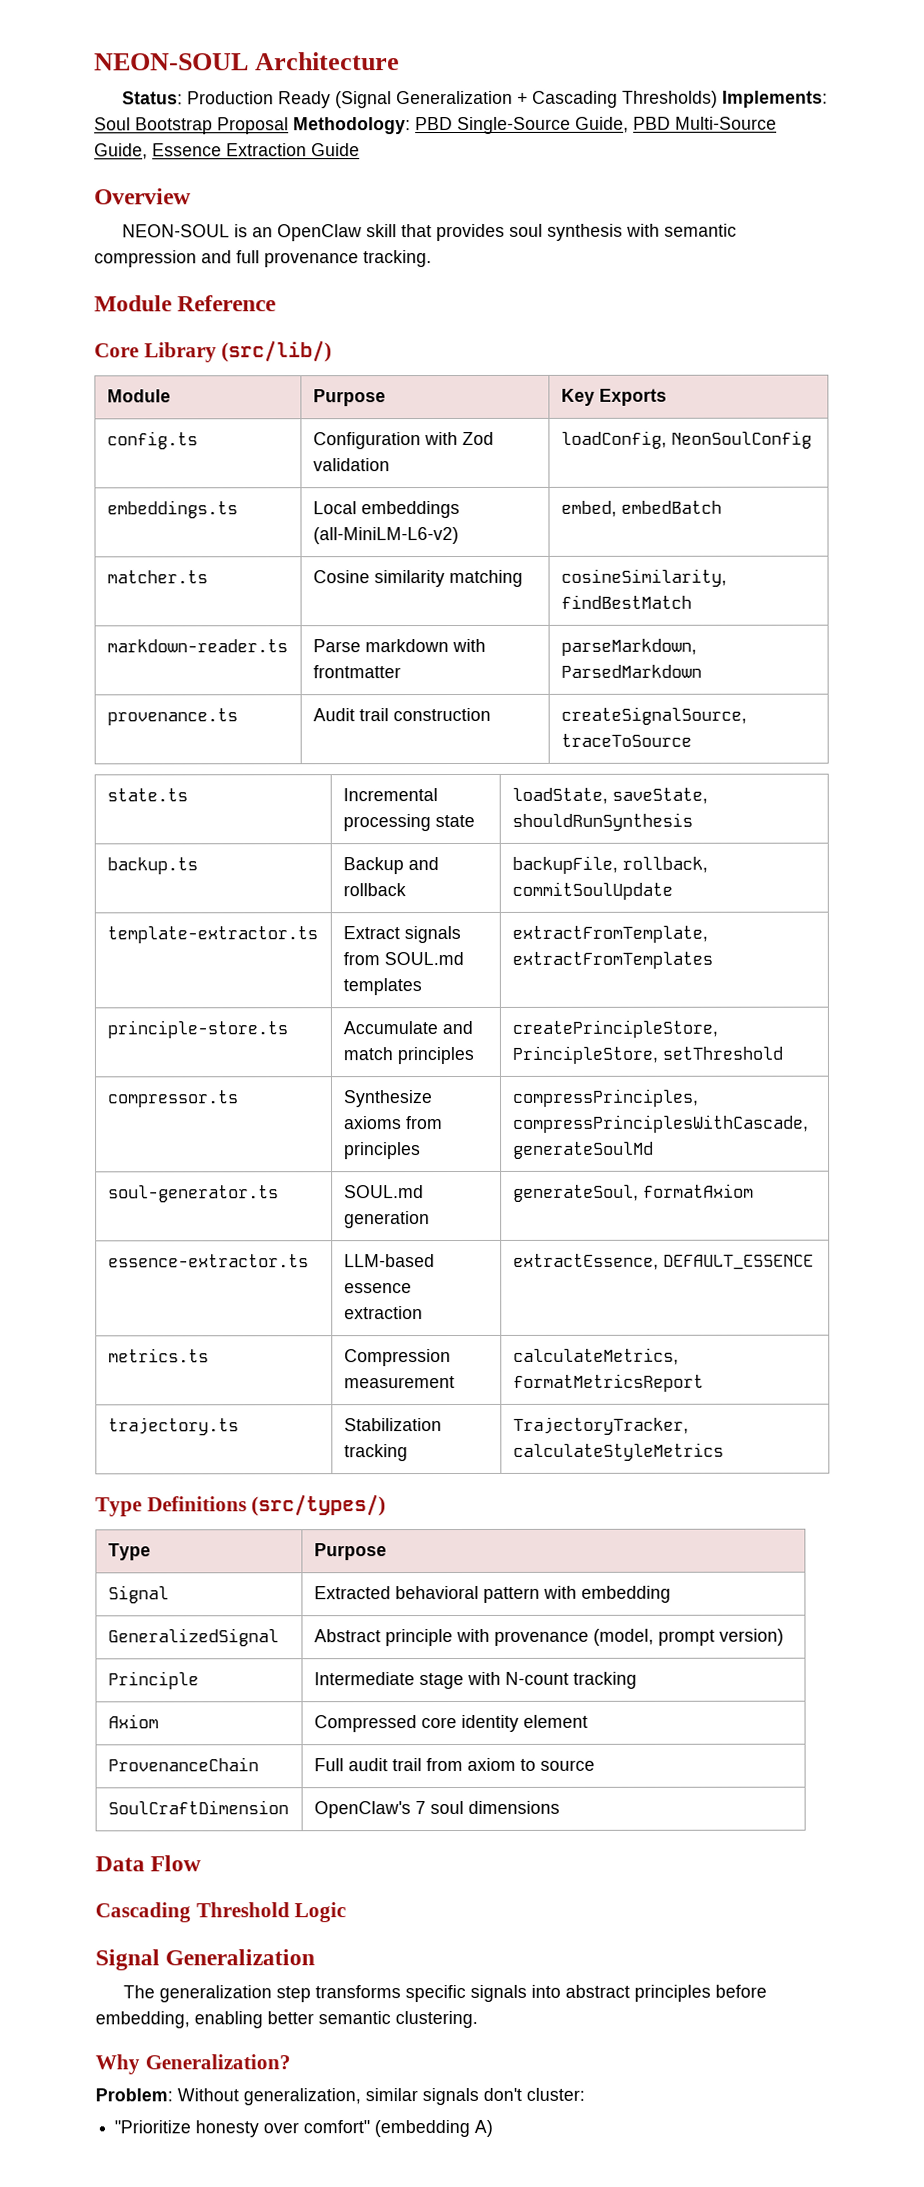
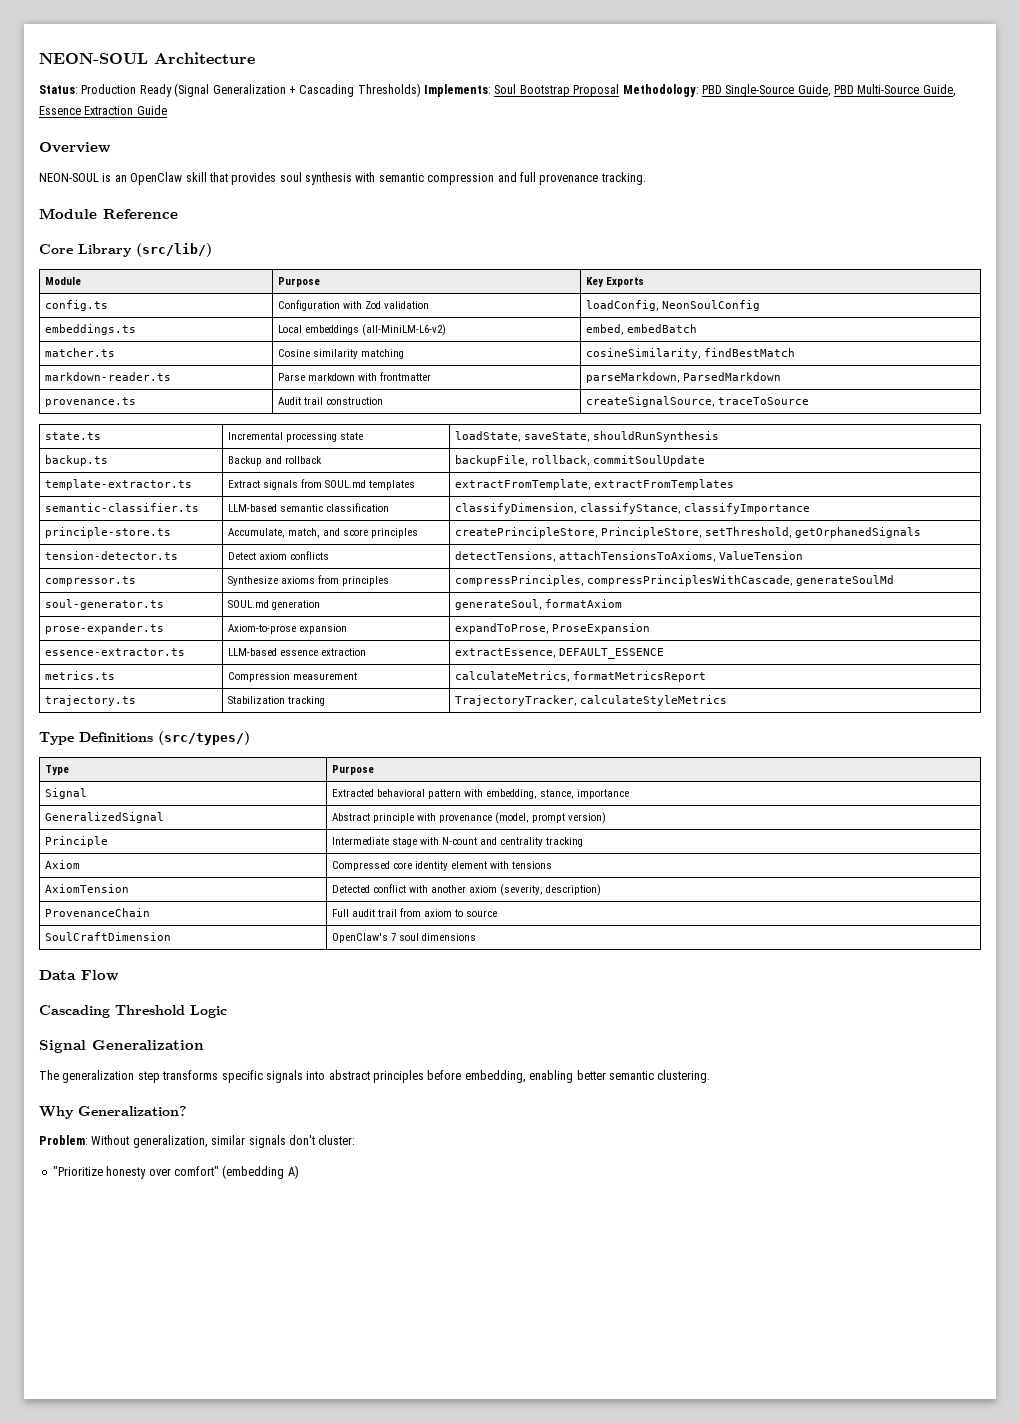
- principle-store.ts | Accumulate and match principles | createPrincipleStore, PrincipleStore, setThreshold
+ semantic-classifier.ts | LLM-based semantic classification | classifyDimension, classifyStance, classifyImportance
+ principle-store.ts | Accumulate, match, and score principles | createPrincipleStore, PrincipleStore, setThreshold, getOrphanedSignals
+ tension-detector.ts | Detect axiom conflicts | detectTensions, attachTensionsToAxioms, ValueTension
+ prose-expander.ts | Axiom-to-prose expansion | expandToProse, ProseExpansion
- Signal | Extracted behavioral pattern with embedding
+ Signal | Extracted behavioral pattern with embedding, stance, importance
- Principle | Intermediate stage with N-count tracking
+ Principle | Intermediate stage with N-count and centrality tracking
- Axiom | Compressed core identity element
+ Axiom | Compressed core identity element with tensions
+ AxiomTension | Detected conflict with another axiom (severity, description)

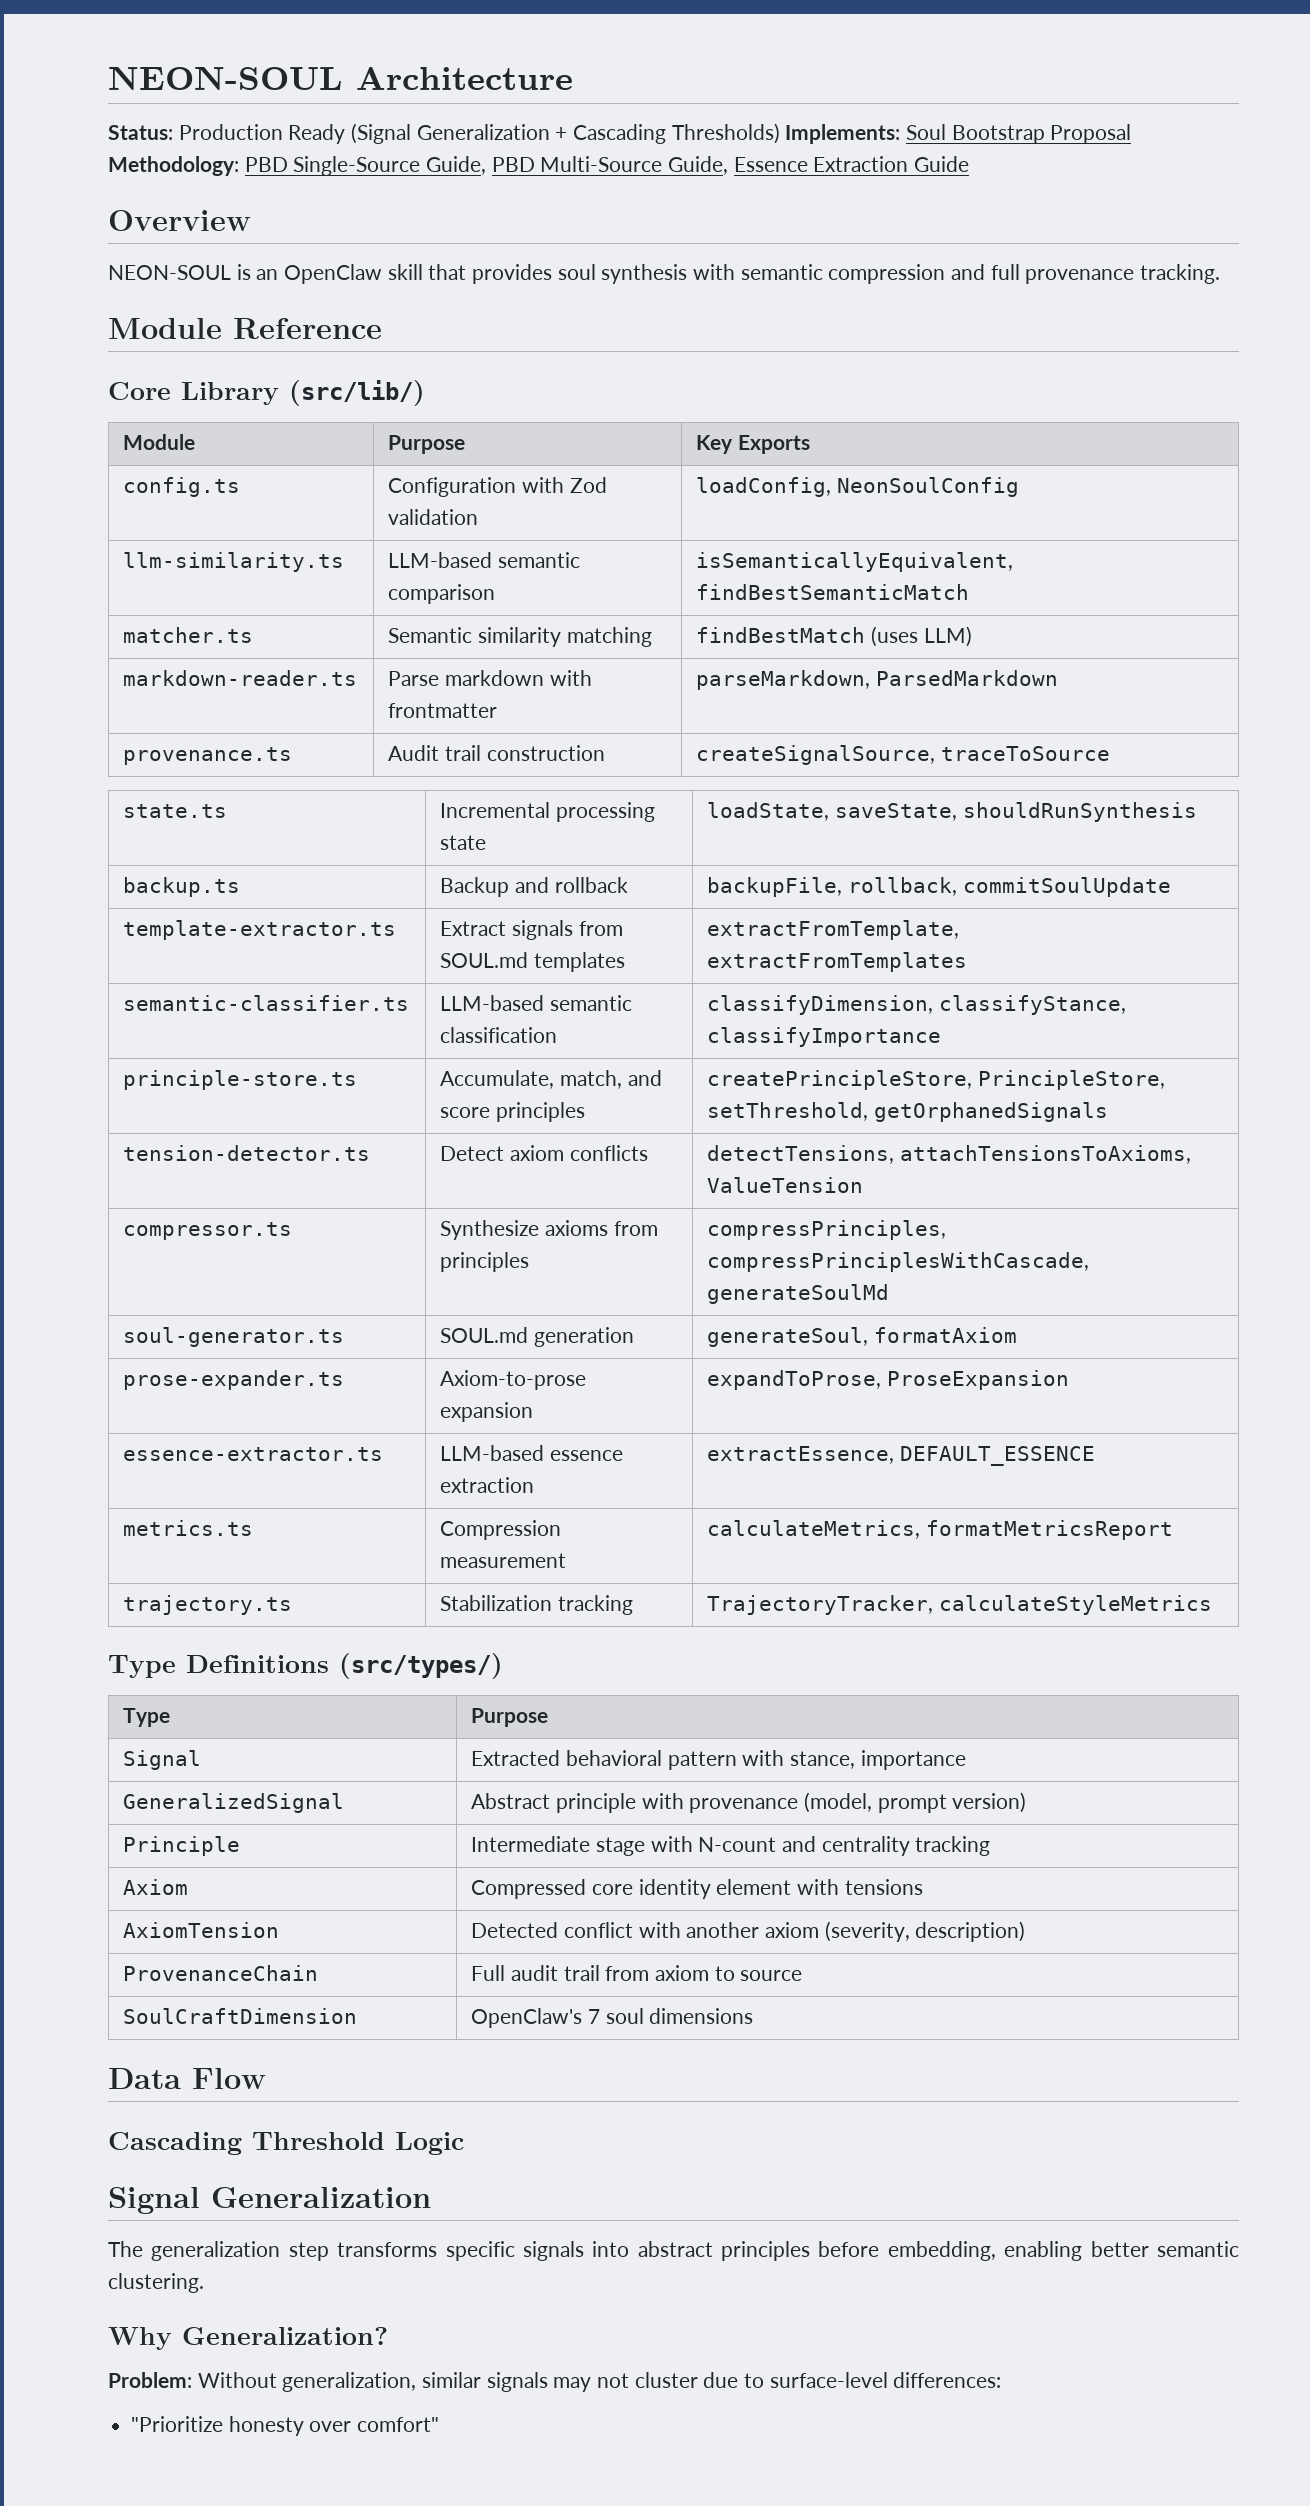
- embeddings.ts | Local embeddings (all-MiniLM-L6-v2) | embed, embedBatch
+ llm-similarity.ts | LLM-based semantic comparison | isSemanticallyEquivalent, findBestSemanticMatch
- matcher.ts | Cosine similarity matching | cosineSimilarity, findBestMatch
+ matcher.ts | Semantic similarity matching | findBestMatch (uses LLM)
- Signal | Extracted behavioral pattern with embedding, stance, importance
+ Signal | Extracted behavioral pattern with stance, importance
- Problem: Without generalization, similar signals don't cluster:
+ Problem: Without generalization, similar signals may not cluster due to surface-level differences:
- "Prioritize honesty over comfort" (embedding A)
+ "Prioritize honesty over comfort"

